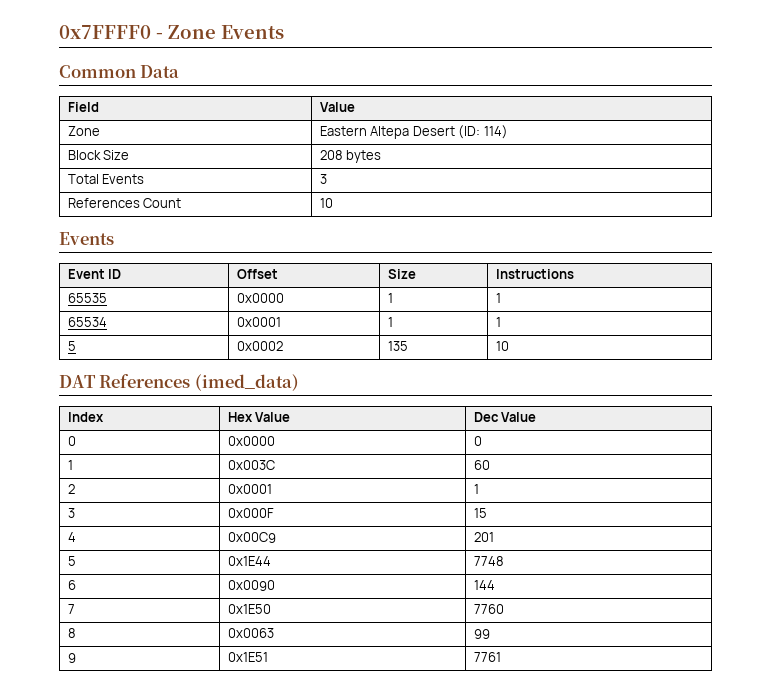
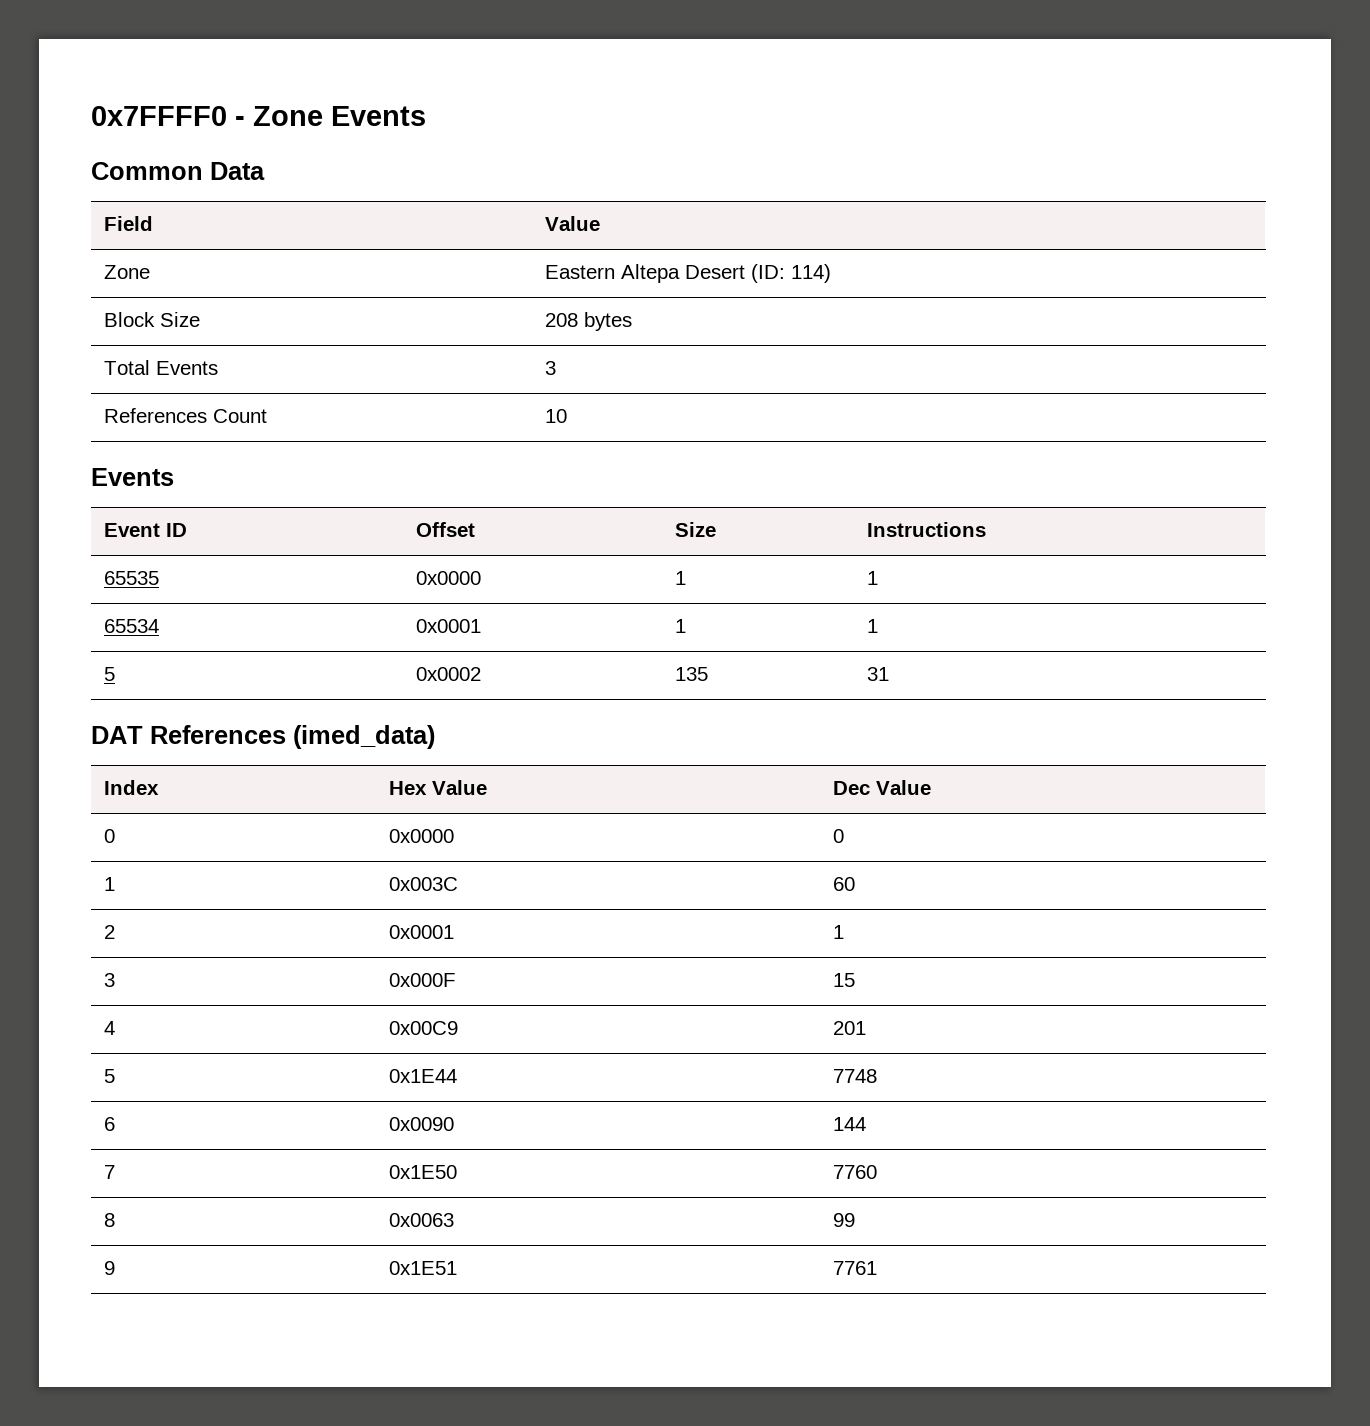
- 5 | 0x0002 | 135 | 10
+ 5 | 0x0002 | 135 | 31

